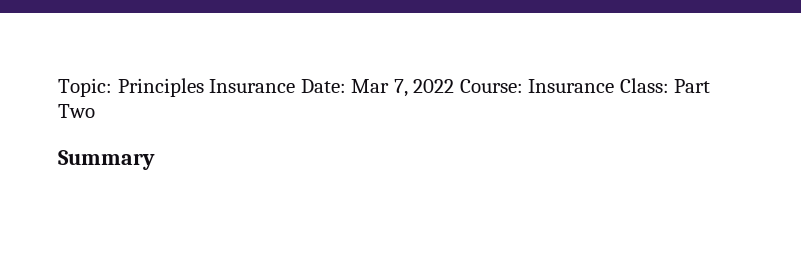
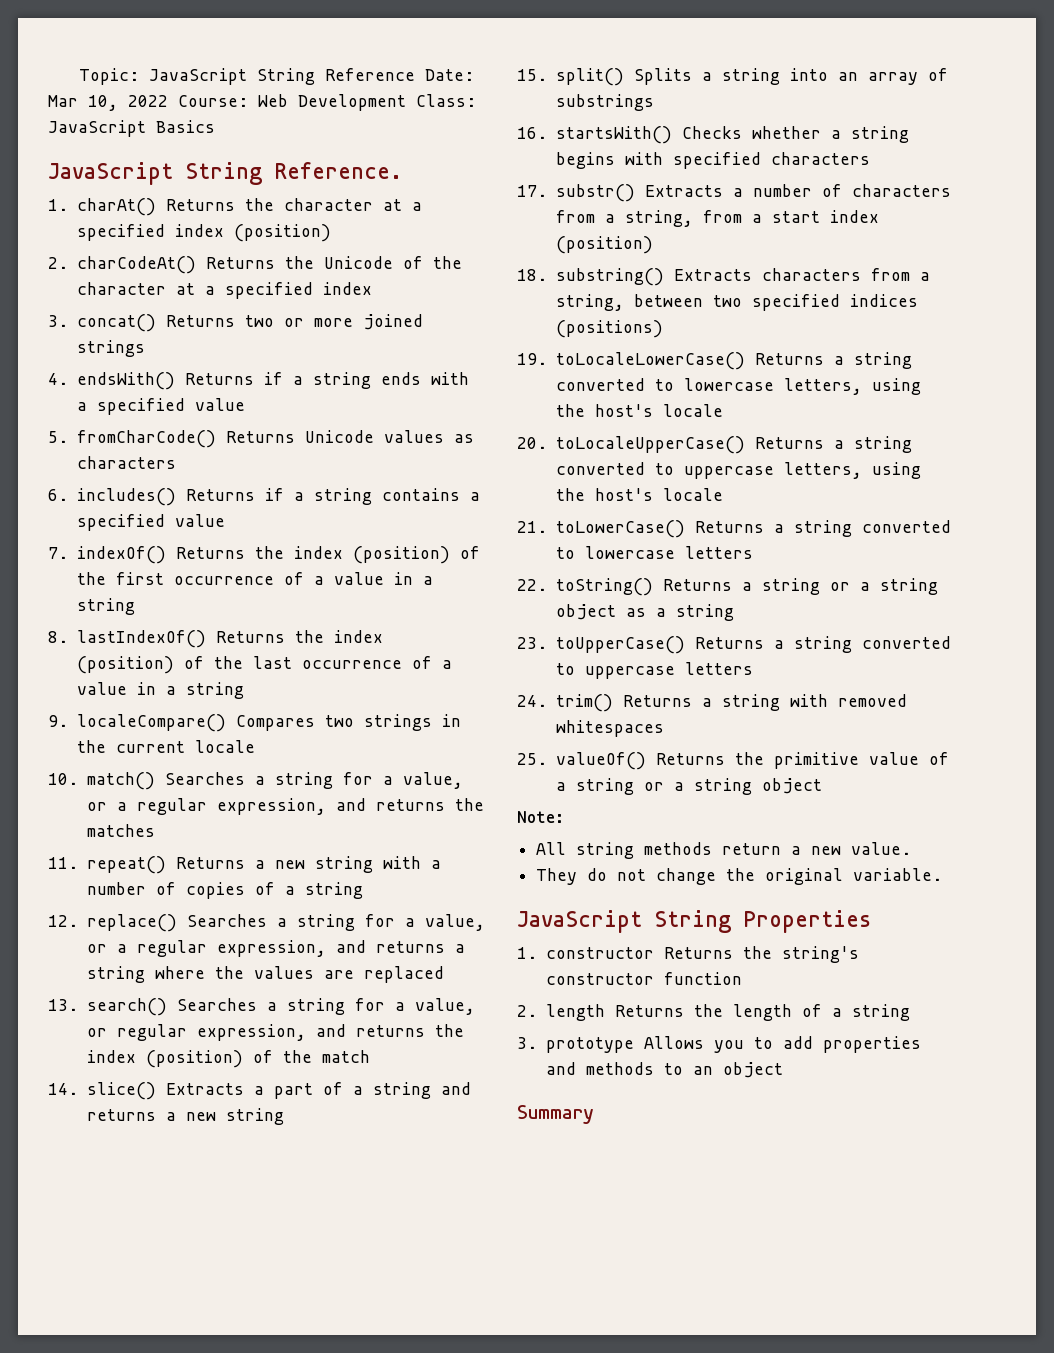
- Topic: Principles Insurance Date: Mar 7, 2022 Course: Insurance Class: Part Two
+ Topic: JavaScript String Reference Date: Mar 10, 2022 Course: Web Development Class: JavaScript Basics
+ JavaScript String Reference.
+ 1. charAt() Returns the character at a specified index (position)
+ 2. charCodeAt() Returns the Unicode of the character at a specified index
+ 3. concat() Returns two or more joined strings
+ 4. endsWith() Returns if a string ends with a specified value
+ 5. fromCharCode() Returns Unicode values as characters
+ 6. includes() Returns if a string contains a specified value
+ 7. indexOf() Returns the index (position) of the first occurrence of a value in a string
+ 8. lastIndexOf() Returns the index (position) of the last occurrence of a value in a string
+ 9. localeCompare() Compares two strings in the current locale
+ 10. match() Searches a string for a value, or a regular expression, and returns the matches
+ 11. repeat() Returns a new string with a number of copies of a string
+ 12. replace() Searches a string for a value, or a regular expression, and returns a string where the values are replaced
+ 13. search() Searches a string for a value, or regular expression, and returns the index (position) of the match
+ 14. slice() Extracts a part of a string and returns a new string
+ 15. split() Splits a string into an array of substrings
+ 16. startsWith() Checks whether a string begins with specified characters
+ 17. substr() Extracts a number of characters from a string, from a start index (position)
+ 18. substring() Extracts characters from a string, between two specified indices (positions)
+ 19. toLocaleLowerCase() Returns a string converted to lowercase letters, using the host's locale
+ 20. toLocaleUpperCase() Returns a string converted to uppercase letters, using the host's locale
+ 21. toLowerCase() Returns a string converted to lowercase letters
+ 22. toString() Returns a string or a string object as a string
+ 23. toUpperCase() Returns a string converted to uppercase letters
+ 24. trim() Returns a string with removed whitespaces
+ 25. valueOf() Returns the primitive value of a string or a string object
+ Note:
+ All string methods return a new value.
+ They do not change the original variable.
+ JavaScript String Properties
+ 1. constructor Returns the string's constructor function
+ 2. length Returns the length of a string
+ 3. prototype Allows you to add properties and methods to an object

